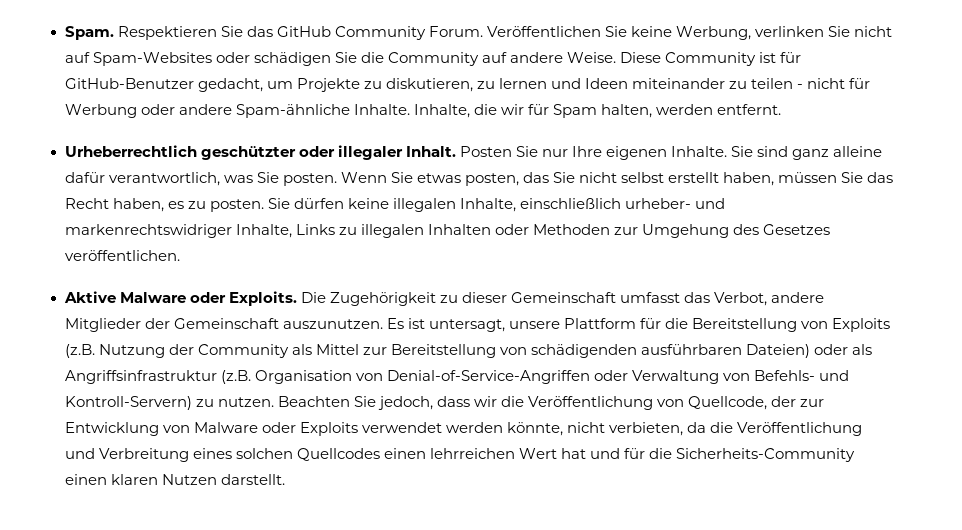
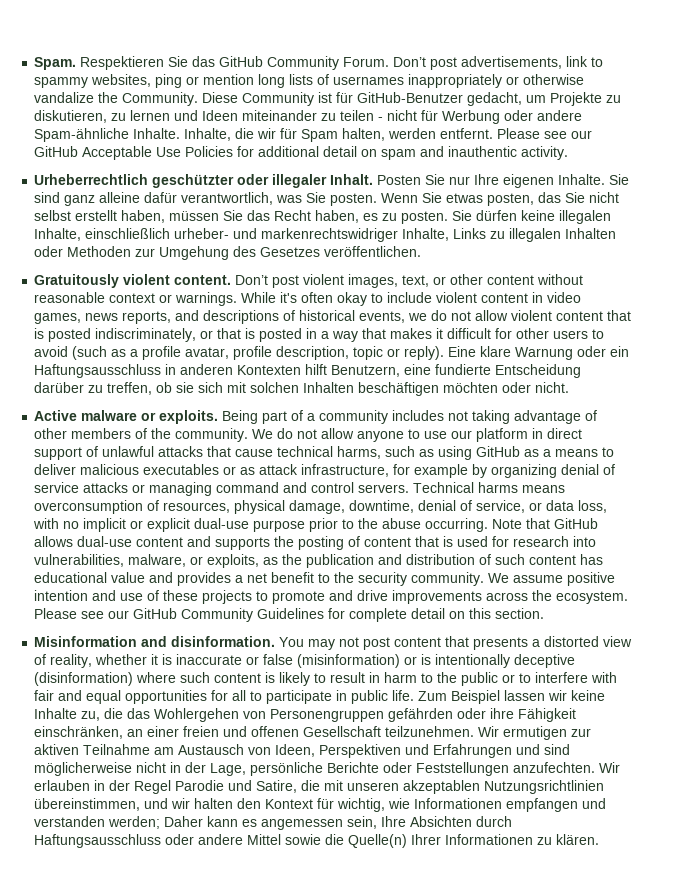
- Veröffentlichen Sie keine Werbung, verlinken Sie nicht auf Spam-Websites oder schädigen Sie die Community auf andere Weise.
+ Don’t post advertisements, link to spammy websites, ping or mention long lists of usernames inappropriately or otherwise vandalize the Community.
+ Please see our GitHub Acceptable Use Policies for additional detail on spam and inauthentic activity.
- Aktive Malware oder Exploits. Die Zugehörigkeit zu dieser Gemeinschaft umfasst das Verbot, andere Mitglieder der Gemeinschaft auszunutzen. Es ist untersagt, unsere Plattform für die Bereitstellung von Exploits (z.B. Nutzung der Community als Mittel zur Bereitstellung von schädigenden ausführbaren Dateien) oder als Angriffsinfrastruktur (z.B. Organisation von Denial-of-Service-Angriffen oder Verwaltung von Befehls- und Kontroll-Servern) zu nutzen. Beachten Sie jedoch, dass wir die Veröffentlichung von Quellcode, der zur Entwicklung von Malware oder Exploits verwendet werden könnte, nicht verbieten, da die Veröffentlichung und Verbreitung eines solchen Quellcodes einen lehrreichen Wert hat und für die Sicherheits-Community einen klaren Nutzen darstellt.
+ Gratuitously violent content. Don’t post violent images, text, or other content without reasonable context or warnings. While it's often okay to include violent content in video games, news reports, and descriptions of historical events, we do not allow violent content that is posted indiscriminately, or that is posted in a way that makes it difficult for other users to avoid (such as a profile avatar, profile description, topic or reply). Eine klare Warnung oder ein Haftungsausschluss in anderen Kontexten hilft Benutzern, eine fundierte Entscheidung darüber zu treffen, ob sie sich mit solchen Inhalten beschäftigen möchten oder nicht.
+ Active malware or exploits. Being part of a community includes not taking advantage of other members of the community. We do not allow anyone to use our platform in direct support of unlawful attacks that cause technical harms, such as using GitHub as a means to deliver malicious executables or as attack infrastructure, for example by organizing denial of service attacks or managing command and control servers. Technical harms means overconsumption of resources, physical damage, downtime, denial of service, or data loss, with no implicit or explicit dual-use purpose prior to the abuse occurring. Note that GitHub allows dual-use content and supports the posting of content that is used for research into vulnerabilities, malware, or exploits, as the publication and distribution of such content has educational value and provides a net benefit to the security community. We assume positive intention and use of these projects to promote and drive improvements across the ecosystem. Please see our GitHub Community Guidelines for complete detail on this section.
+ Misinformation and disinformation. You may not post content that presents a distorted view of reality, whether it is inaccurate or false (misinformation) or is intentionally deceptive (disinformation) where such content is likely to result in harm to the public or to interfere with fair and equal opportunities for all to participate in public life. Zum Beispiel lassen wir keine Inhalte zu, die das Wohlergehen von Personengruppen gefährden oder ihre Fähigkeit einschränken, an einer freien und offenen Gesellschaft teilzunehmen. Wir ermutigen zur aktiven Teilnahme am Austausch von Ideen, Perspektiven und Erfahrungen und sind möglicherweise nicht in der Lage, persönliche Berichte oder Feststellungen anzufechten. Wir erlauben in der Regel Parodie und Satire, die mit unseren akzeptablen Nutzungsrichtlinien übereinstimmen, und wir halten den Kontext für wichtig, wie Informationen empfangen und verstanden werden; Daher kann es angemessen sein, Ihre Absichten durch Haftungsausschluss oder andere Mittel sowie die Quelle(n) Ihrer Informationen zu klären.

